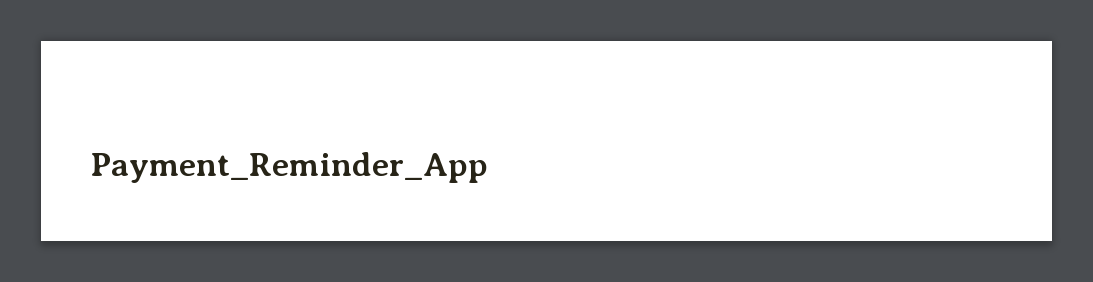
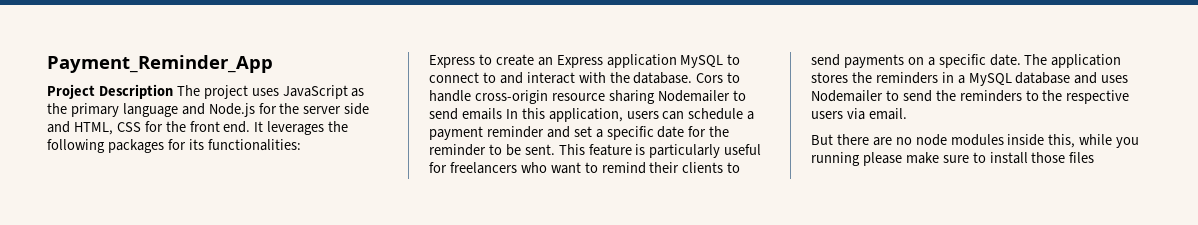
+ Project Description The project uses JavaScript as the primary language and Node.js for the server side and HTML, CSS for the front end. It leverages the following packages for its functionalities:
+ Express to create an Express application MySQL to connect to and interact with the database. Cors to handle cross-origin resource sharing Nodemailer to send emails In this application, users can schedule a payment reminder and set a specific date for the reminder to be sent. This feature is particularly useful for freelancers who want to remind their clients to send payments on a specific date. The application stores the reminders in a MySQL database and uses Nodemailer to send the reminders to the respective users via email.
+ But there are no node modules inside this, while you running please make sure to install those files

